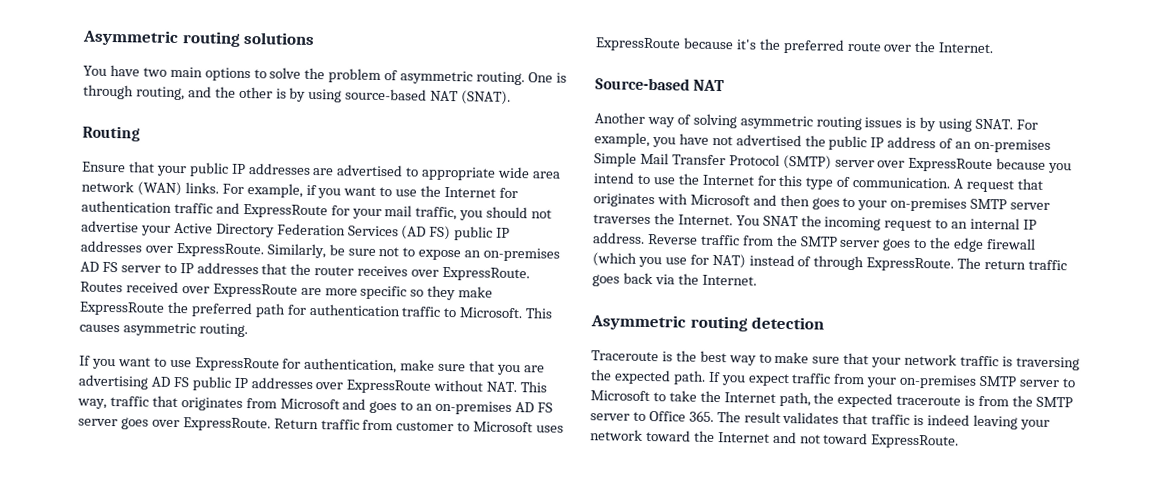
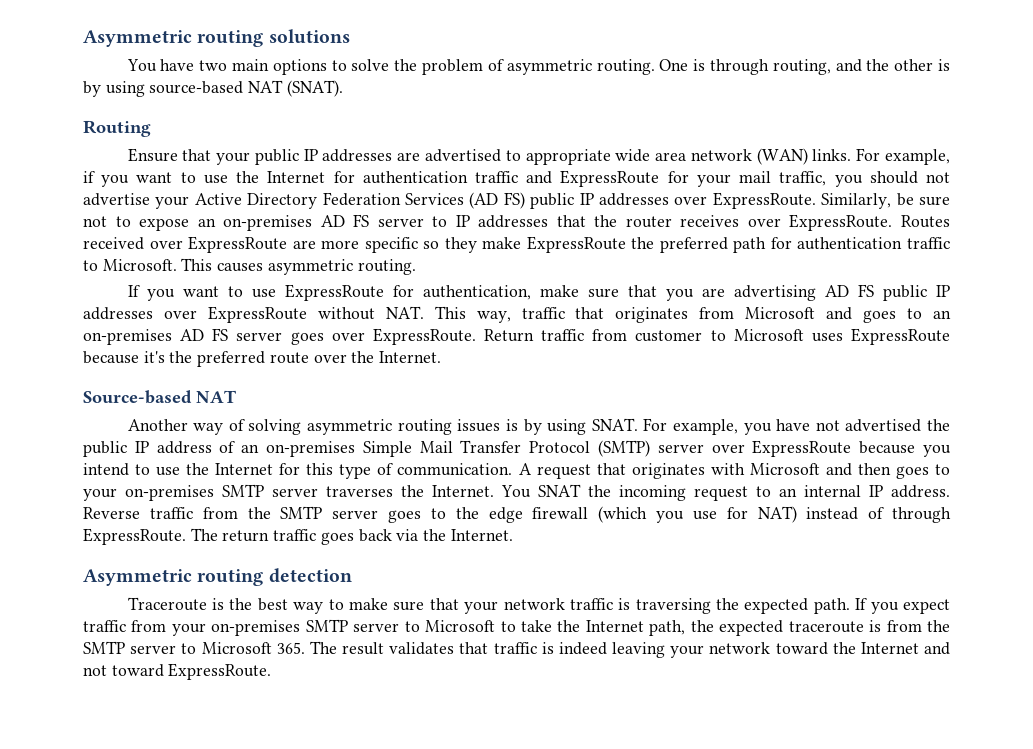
- If you expect traffic from your on-premises SMTP server to Microsoft to take the Internet path, the expected traceroute is from the SMTP server to Office 365. The result validates that traffic is indeed leaving your network toward the Internet and not toward ExpressRoute.
+ If you expect traffic from your on-premises SMTP server to Microsoft to take the Internet path, the expected traceroute is from the SMTP server to Microsoft 365. The result validates that traffic is indeed leaving your network toward the Internet and not toward ExpressRoute.

